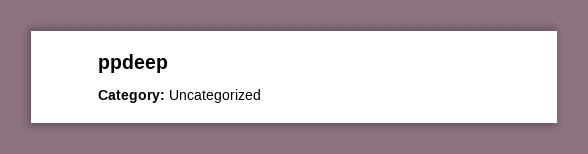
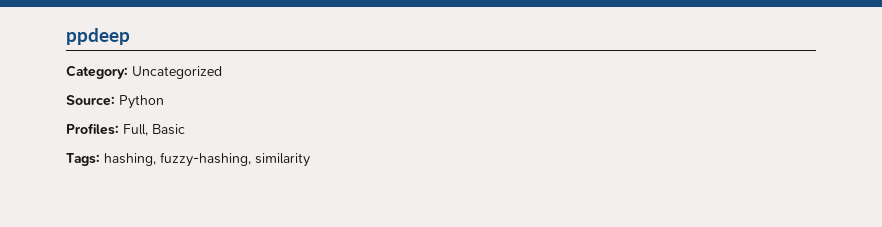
+ Source: Python
+ Profiles: Full, Basic
+ Tags: hashing, fuzzy-hashing, similarity

